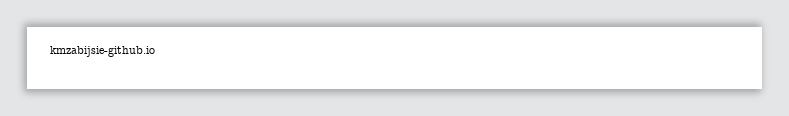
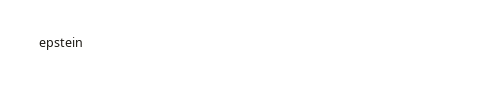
- kmzabijsie-github.io
+ epstein

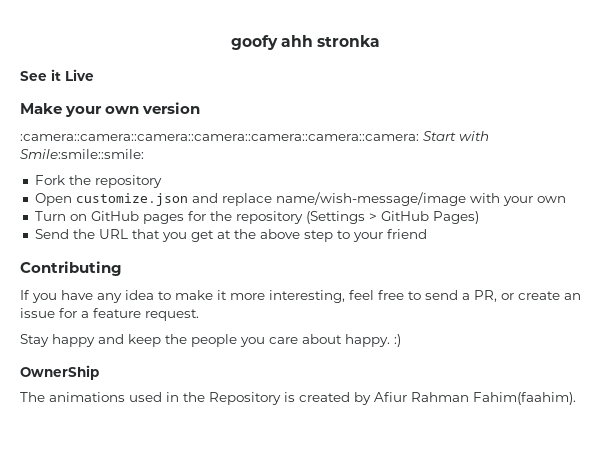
- epstein
+ goofy ahh stronka
+ See it Live
+ Make your own version
+ :camera::camera::camera::camera::camera::camera::camera: Start with Smile:smile::smile:
+ Fork the repository
+ Open customize.json and replace name/wish-message/image with your own
+ Turn on GitHub pages for the repository (Settings > GitHub Pages)
+ Send the URL that you get at the above step to your friend
+ Contributing
+ If you have any idea to make it more interesting, feel free to send a PR, or create an issue for a feature request.
+ Stay happy and keep the people you care about happy. :)
+ OwnerShip
+ The animations used in the Repository is created by Afiur Rahman Fahim(faahim).

